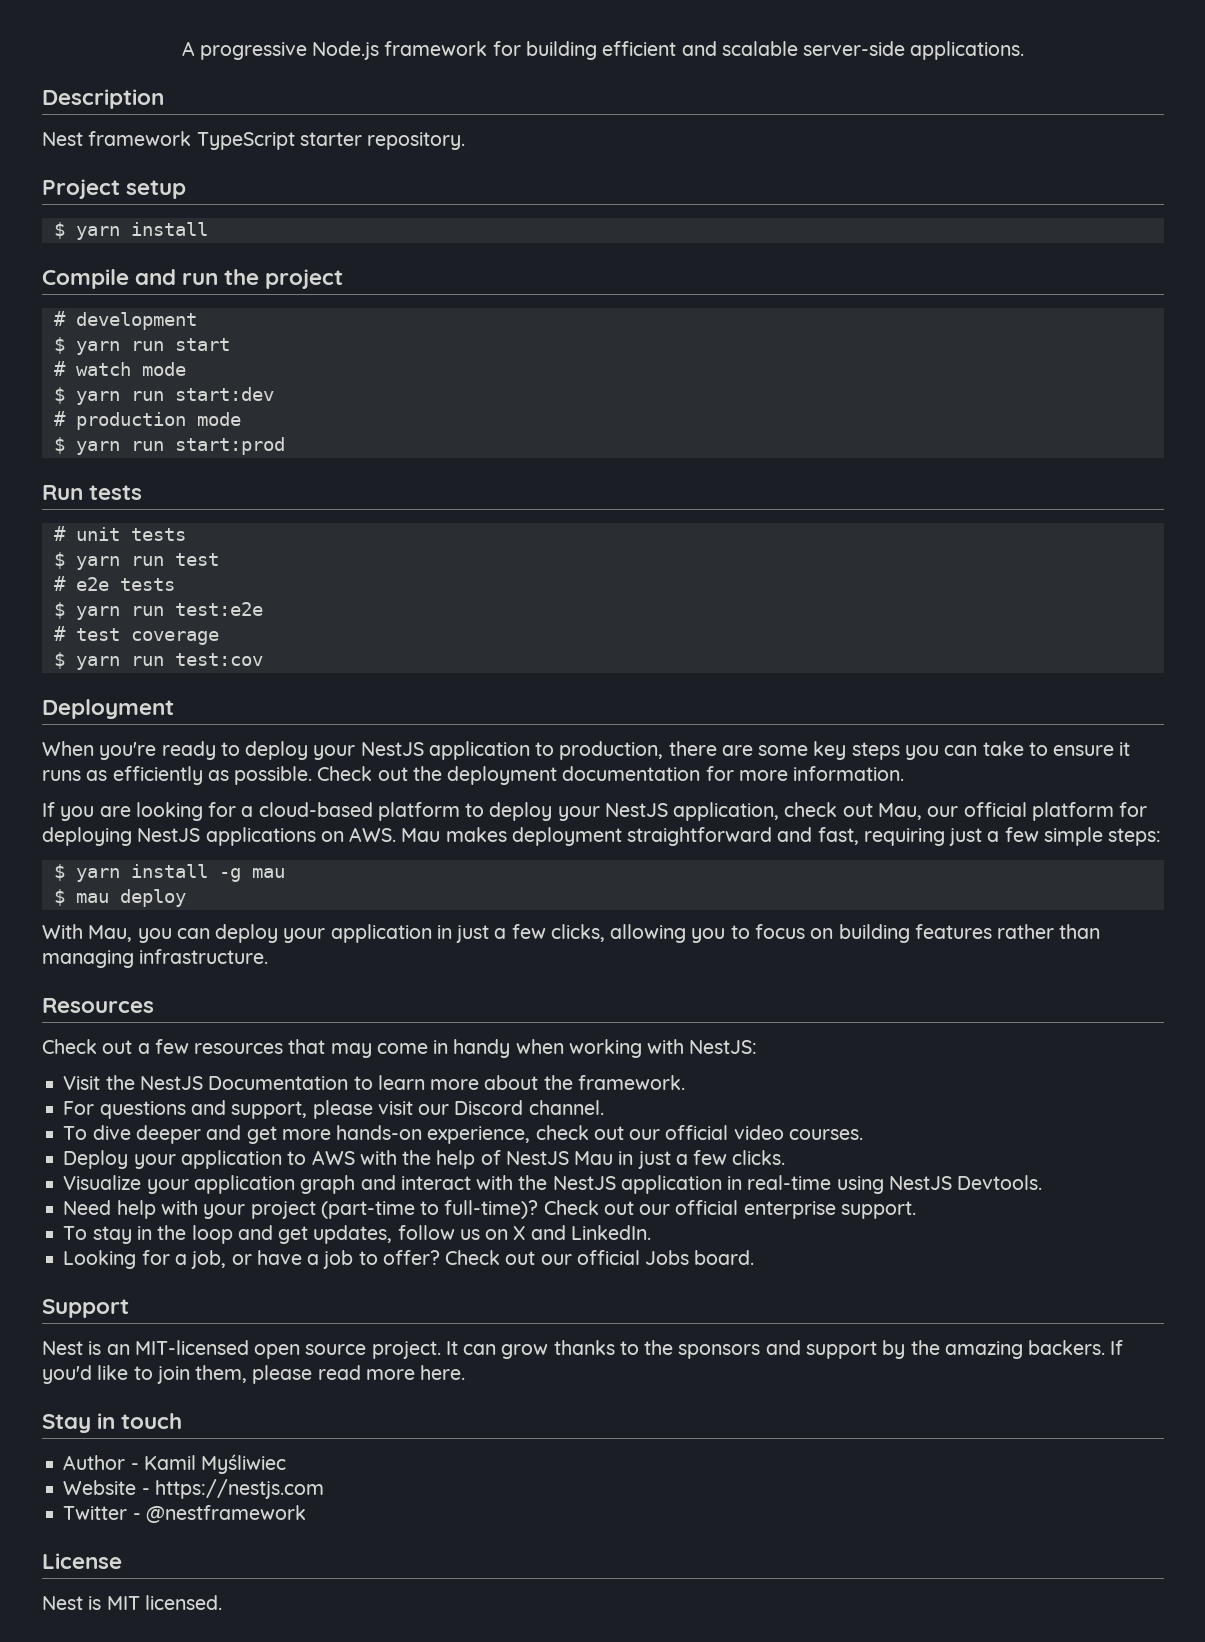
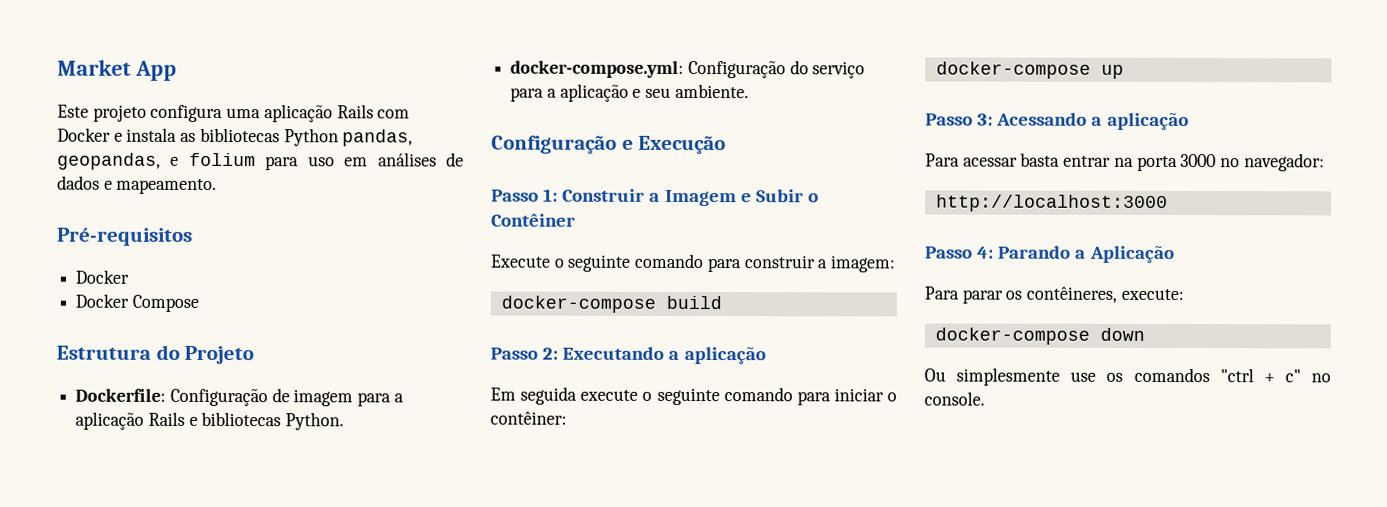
- A progressive Node.js framework for building efficient and scalable server-side applications.
- Description
- Nest framework TypeScript starter repository.
- Project setup
- $ yarn install
- Compile and run the project
- # development
- $ yarn run start
- # watch mode
- $ yarn run start:dev
- # production mode
- $ yarn run start:prod
- Run tests
- # unit tests
- $ yarn run test
- # e2e tests
- $ yarn run test:e2e
- # test coverage
- $ yarn run test:cov
- Deployment
- When you're ready to deploy your NestJS application to production, there are some key steps you can take to ensure it runs as efficiently as possible. Check out the deployment documentation for more information.
- If you are looking for a cloud-based platform to deploy your NestJS application, check out Mau, our official platform for deploying NestJS applications on AWS. Mau makes deployment straightforward and fast, requiring just a few simple steps:
- $ yarn install -g mau
- $ mau deploy
- With Mau, you can deploy your application in just a few clicks, allowing you to focus on building features rather than managing infrastructure.
- Resources
- Check out a few resources that may come in handy when working with NestJS:
- Visit the NestJS Documentation to learn more about the framework.
- For questions and support, please visit our Discord channel.
- To dive deeper and get more hands-on experience, check out our official video courses.
- Deploy your application to AWS with the help of NestJS Mau in just a few clicks.
- Visualize your application graph and interact with the NestJS application in real-time using NestJS Devtools.
- Need help with your project (part-time to full-time)? Check out our official enterprise support.
- To stay in the loop and get updates, follow us on X and LinkedIn.
- Looking for a job, or have a job to offer? Check out our official Jobs board.
- Support
- Nest is an MIT-licensed open source project. It can grow thanks to the sponsors and support by the amazing backers. If you'd like to join them, please read more here.
- Stay in touch
- Author - Kamil Myśliwiec
- Website - https://nestjs.com
- Twitter - @nestframework
- License
- Nest is MIT licensed.
+ Market App
+ Este projeto configura uma aplicação Rails com Docker e instala as bibliotecas Python pandas, geopandas, e folium para uso em análises de dados e mapeamento.
+ Pré-requisitos
+ Docker
+ Docker Compose
+ Estrutura do Projeto
+ Dockerfile: Configuração de imagem para a aplicação Rails e bibliotecas Python.
+ docker-compose.yml: Configuração do serviço para a aplicação e seu ambiente.
+ Configuração e Execução
+ Passo 1: Construir a Imagem e Subir o Contêiner
+ Execute o seguinte comando para construir a imagem:
+ docker-compose build
+ Passo 2: Executando a aplicação
+ Em seguida execute o seguinte comando para iniciar o contêiner:
+ docker-compose up
+ Passo 3: Acessando a aplicação
+ Para acessar basta entrar na porta 3000 no navegador:
+ http://localhost:3000
+ Passo 4: Parando a Aplicação
+ Para parar os contêineres, execute:
+ docker-compose down
+ Ou simplesmente use os comandos "ctrl + c" no console.

